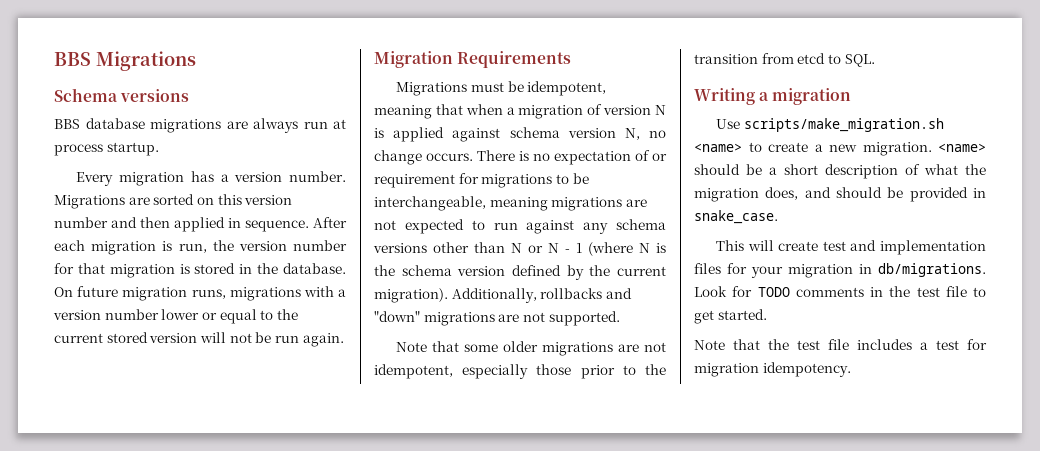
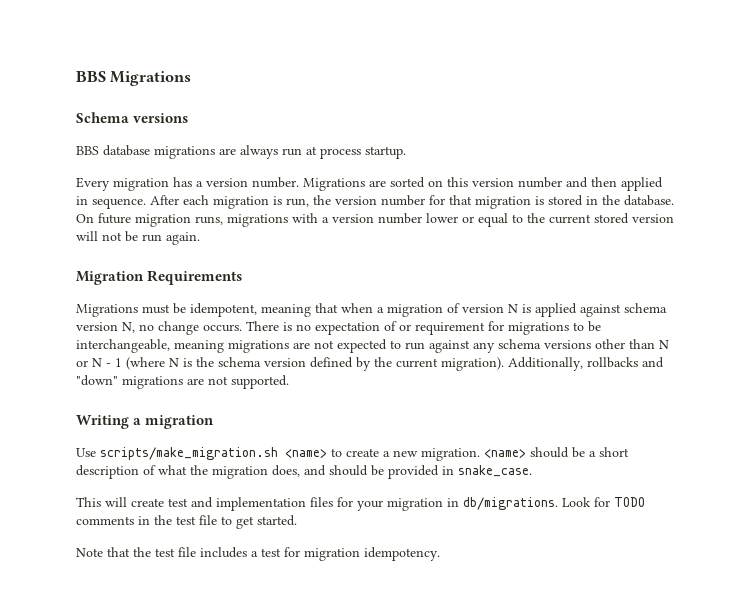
- Note that some older migrations are not idempotent, especially those prior to the transition from etcd to SQL.

